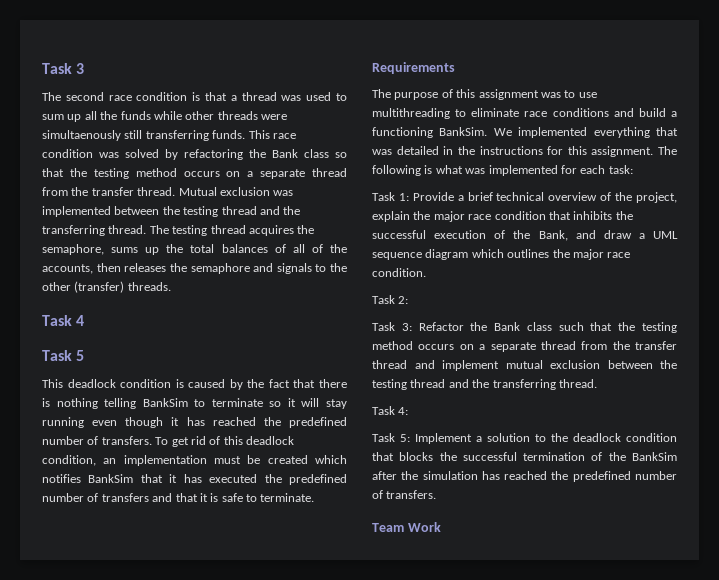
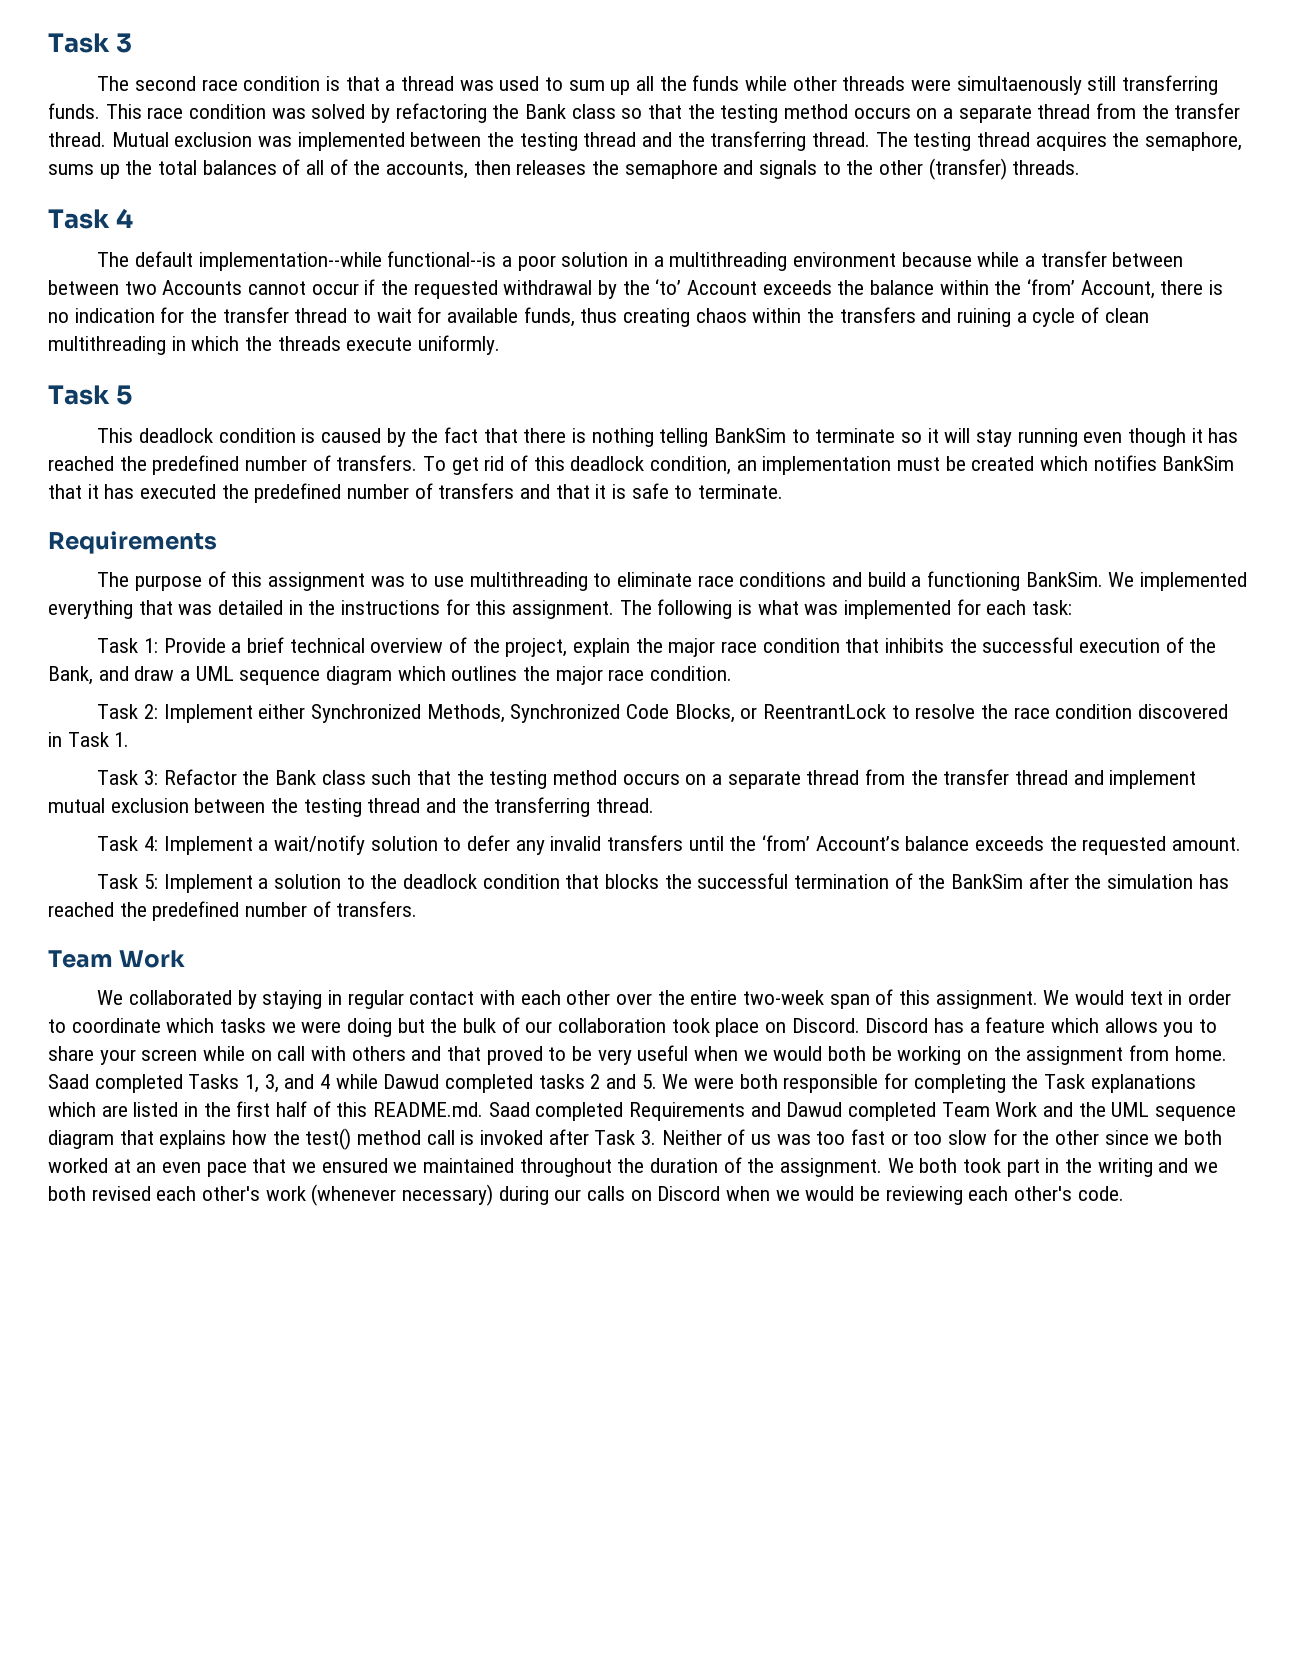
+ The default implementation--while functional--is a poor solution in a multithreading environment because while a transfer between between two Accounts cannot occur if the requested withdrawal by the ‘to’ Account exceeds the balance within the ‘from’ Account, there is no indication for the transfer thread to wait for available funds, thus creating chaos within the transfers and ruining a cycle of clean multithreading in which the threads execute uniformly.
- Task 2:
+ Task 2: Implement either Synchronized Methods, Synchronized Code Blocks, or ReentrantLock to resolve the race condition discovered in Task 1.
- Task 4:
+ Task 4: Implement a wait/notify solution to defer any invalid transfers until the ‘from’ Account’s balance exceeds the requested amount.
+ We collaborated by staying in regular contact with each other over the entire two-week span of this assignment. We would text in order to coordinate which tasks we were doing but the bulk of our collaboration took place on Discord. Discord has a feature which allows you to share your screen while on call with others and that proved to be very useful when we would both be working on the assignment from home. Saad completed Tasks 1, 3, and 4 while Dawud completed tasks 2 and 5. We were both responsible for completing the Task explanations which are listed in the first half of this README.md. Saad completed Requirements and Dawud completed Team Work and the UML sequence diagram that explains how the test() method call is invoked after Task 3. Neither of us was too fast or too slow for the other since we both worked at an even pace that we ensured we maintained throughout the duration of the assignment. We both took part in the writing and we both revised each other's work (whenever necessary) during our calls on Discord when we would be reviewing each other's code.

